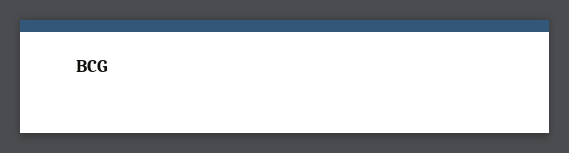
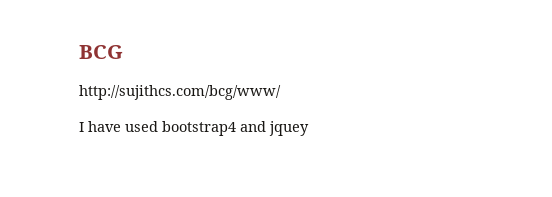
+ http://sujithcs.com/bcg/www/
+ I have used bootstrap4 and jquey

